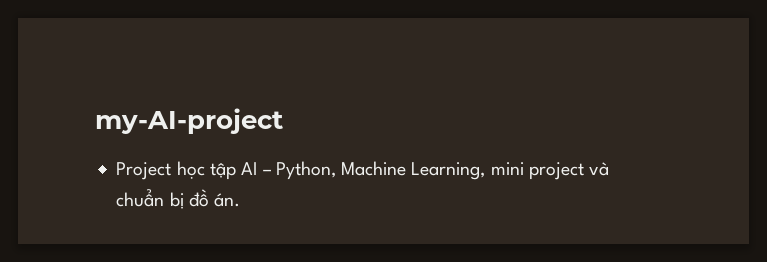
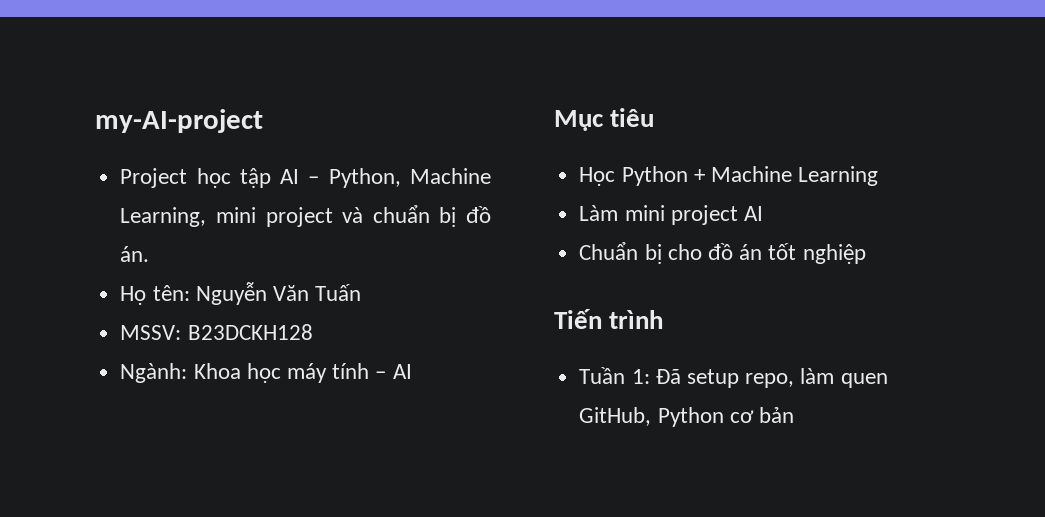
+ Họ tên: Nguyễn Văn Tuấn
+ MSSV: B23DCKH128
+ Ngành: Khoa học máy tính – AI
+ Mục tiêu
+ Học Python + Machine Learning
+ Làm mini project AI
+ Chuẩn bị cho đồ án tốt nghiệp
+ Tiến trình
+ Tuần 1: Đã setup repo, làm quen GitHub, Python cơ bản

